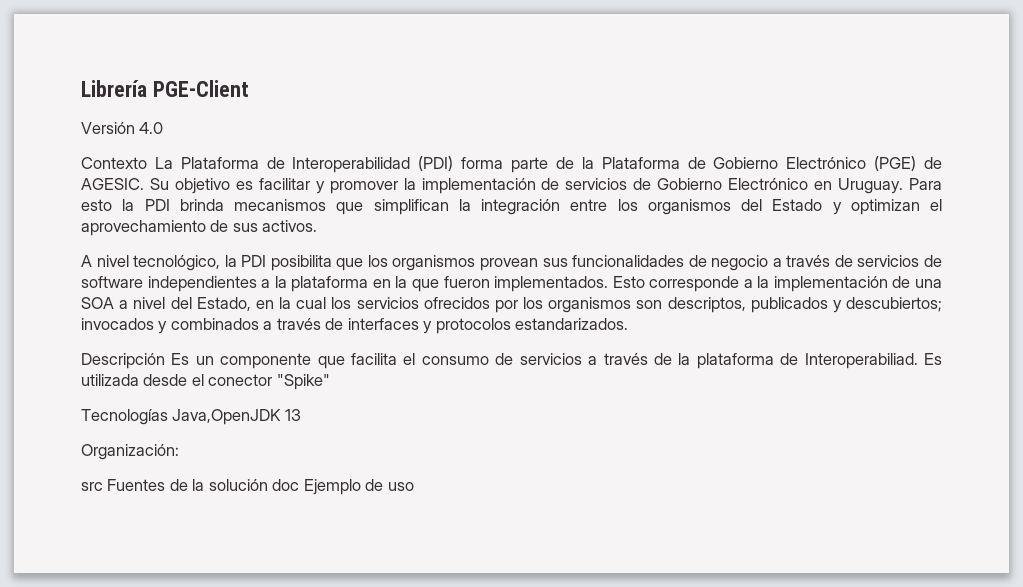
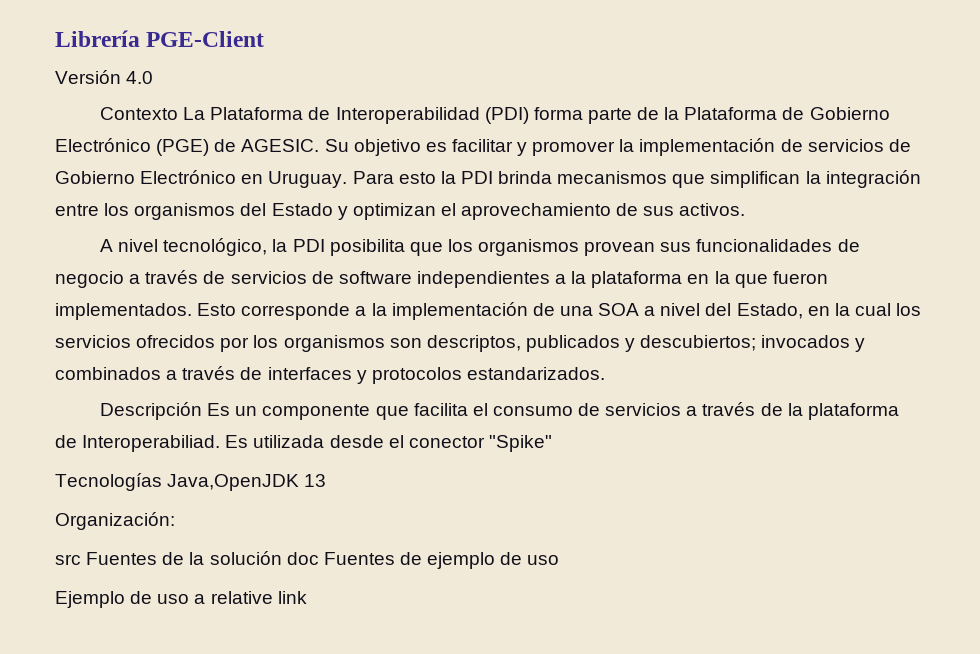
- src Fuentes de la solución doc Ejemplo de uso
+ src Fuentes de la solución doc Fuentes de ejemplo de uso
+ Ejemplo de uso a relative link

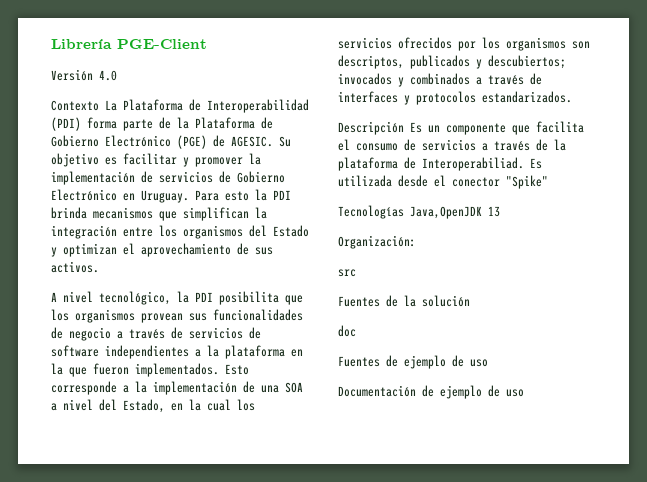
- src Fuentes de la solución doc Fuentes de ejemplo de uso
+ src
+ Fuentes de la solución
+ doc
+ Fuentes de ejemplo de uso
- Ejemplo de uso a relative link
+ Documentación de ejemplo de uso

